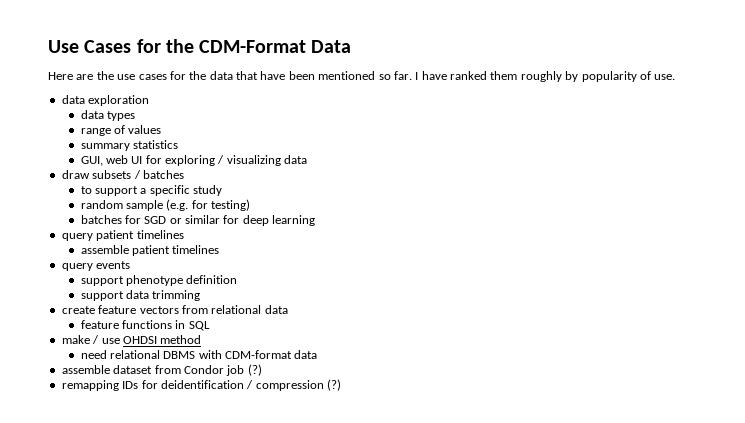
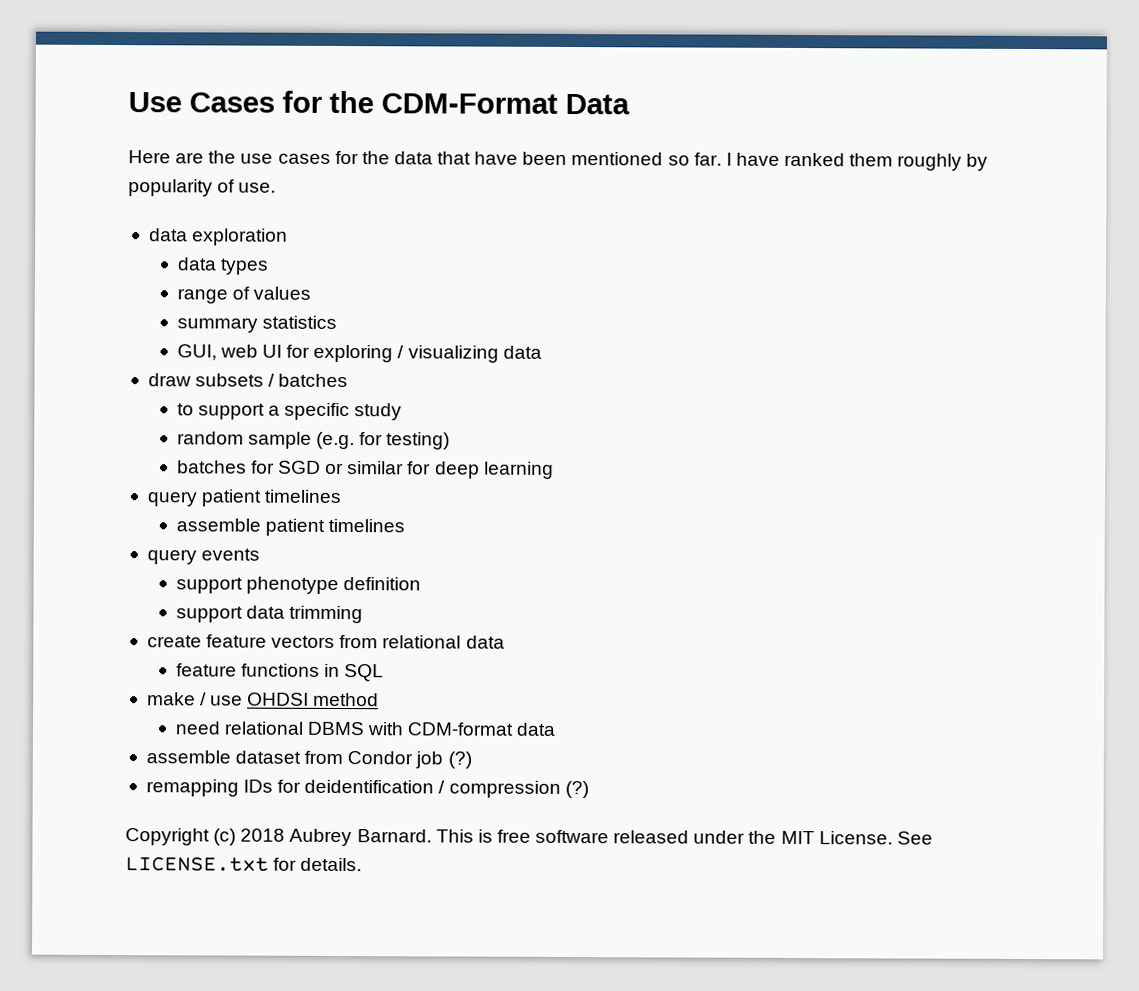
+ Copyright (c) 2018 Aubrey Barnard. This is free software released under the MIT License. See LICENSE.txt for details.

